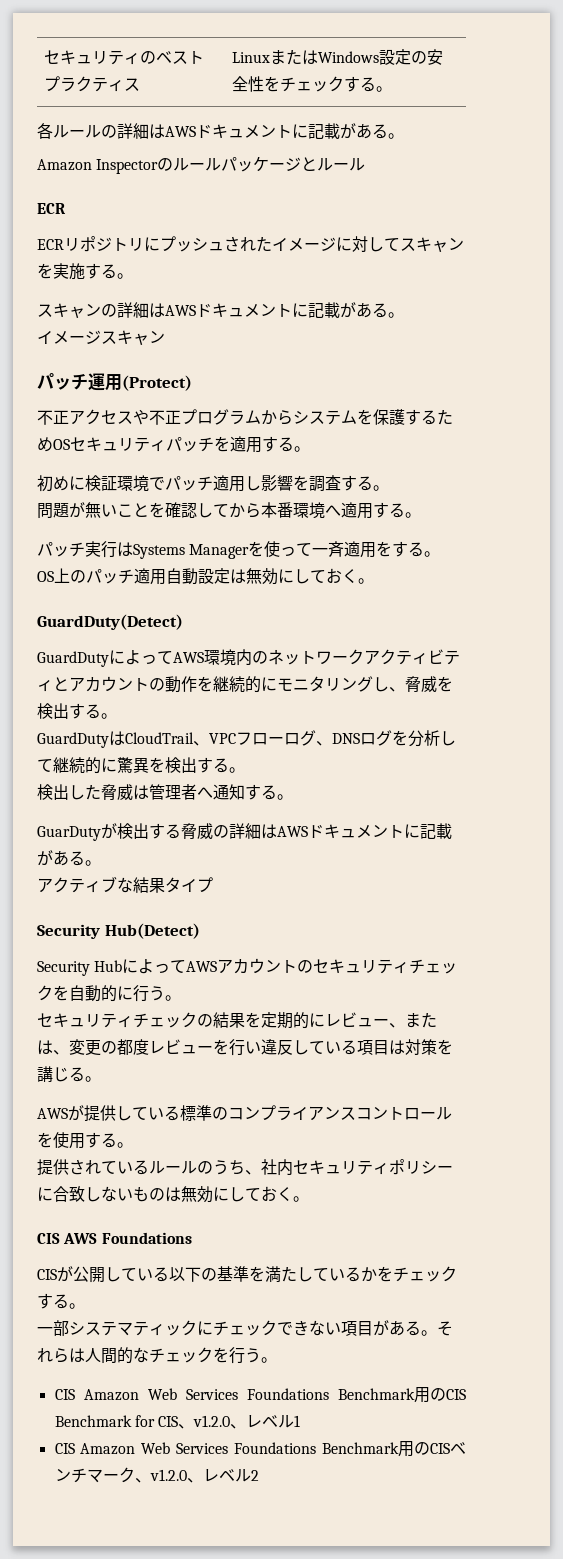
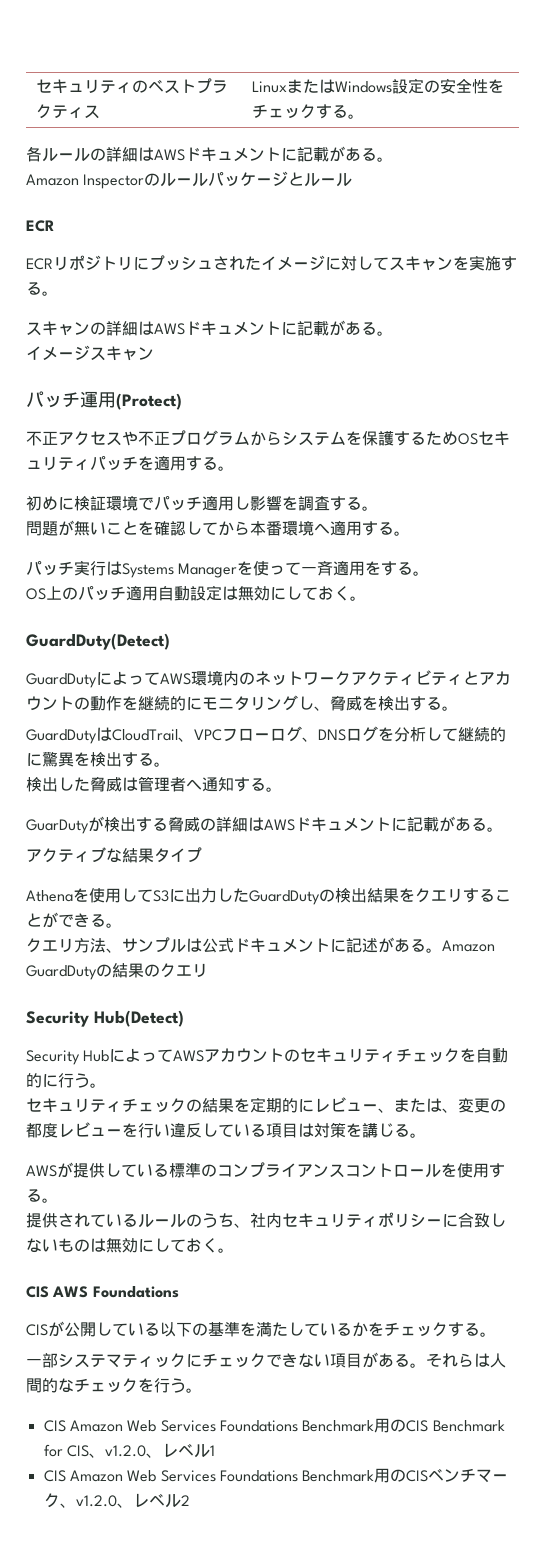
+ Athenaを使用してS3に出力したGuardDutyの検出結果をクエリすることができる。
+ クエリ方法、サンプルは公式ドキュメントに記述がある。Amazon GuardDutyの結果のクエリ

